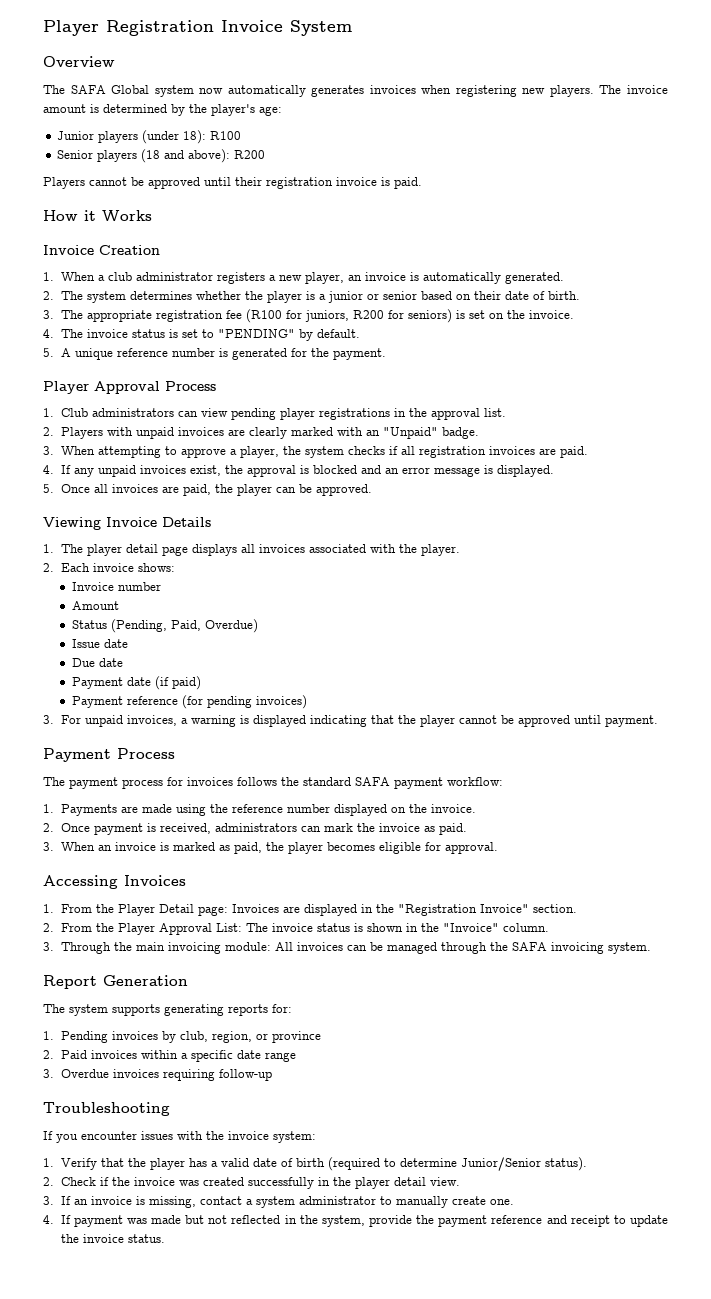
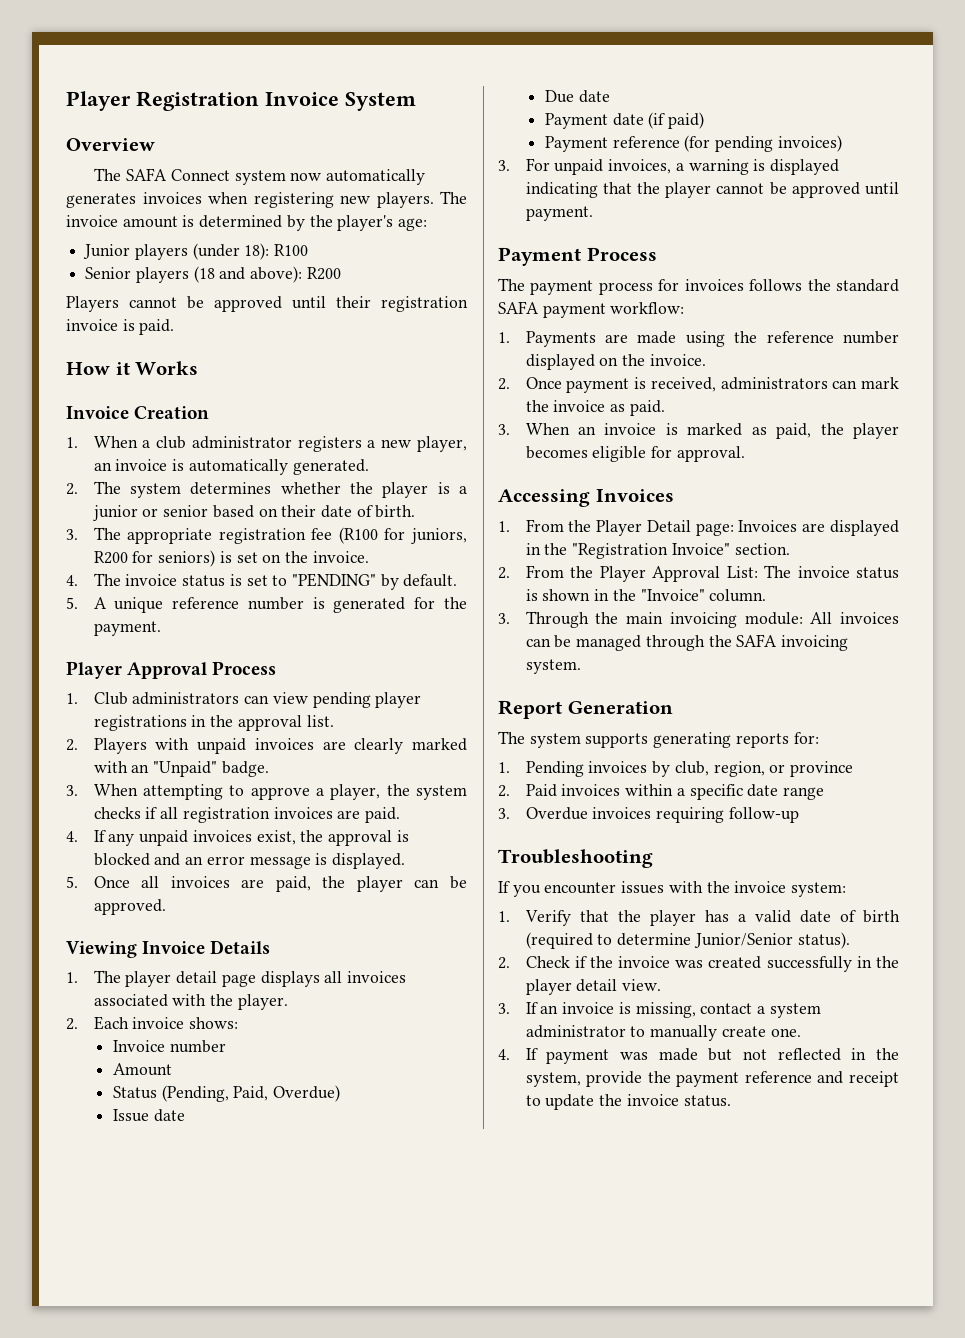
- The SAFA Global system now automatically generates invoices when registering new players.
+ The SAFA Connect system now automatically generates invoices when registering new players.

